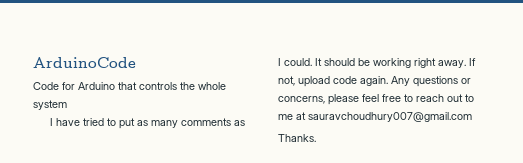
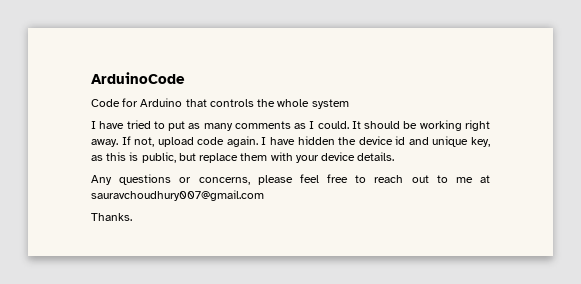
- If not, upload code again. Any questions or concerns, please feel free to reach out to me at sauravchoudhury007@gmail.com
+ If not, upload code again. I have hidden the device id and unique key, as this is public, but replace them with your device details.
+ Any questions or concerns, please feel free to reach out to me at sauravchoudhury007@gmail.com

